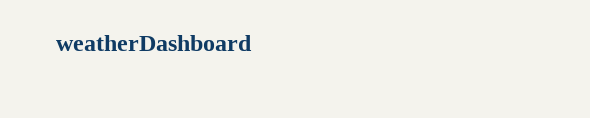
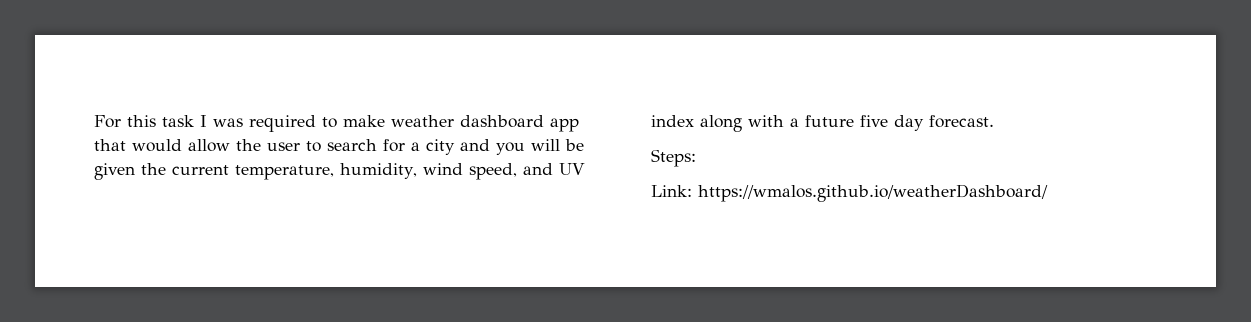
- weatherDashboard
+ For this task I was required to make weather dashboard app that would allow the user to search for a city and you will be given the current temperature, humidity, wind speed, and UV index along with a future five day forecast.
+ Steps:
+ Link: https://wmalos.github.io/weatherDashboard/

